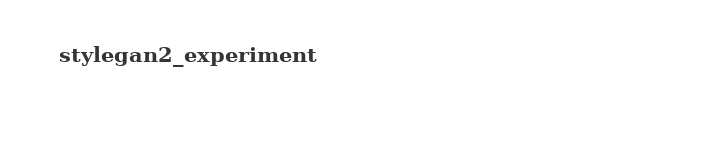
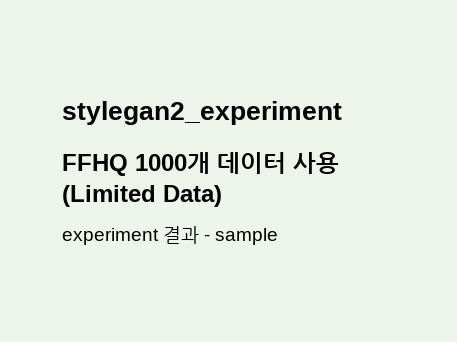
+ FFHQ 1000개 데이터 사용 (Limited Data)
+ experiment 결과 - sample

